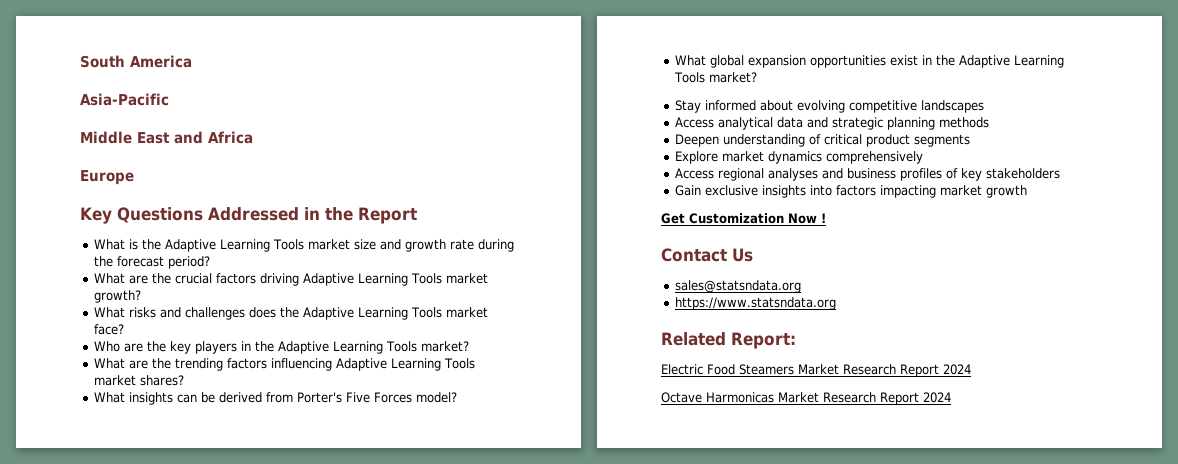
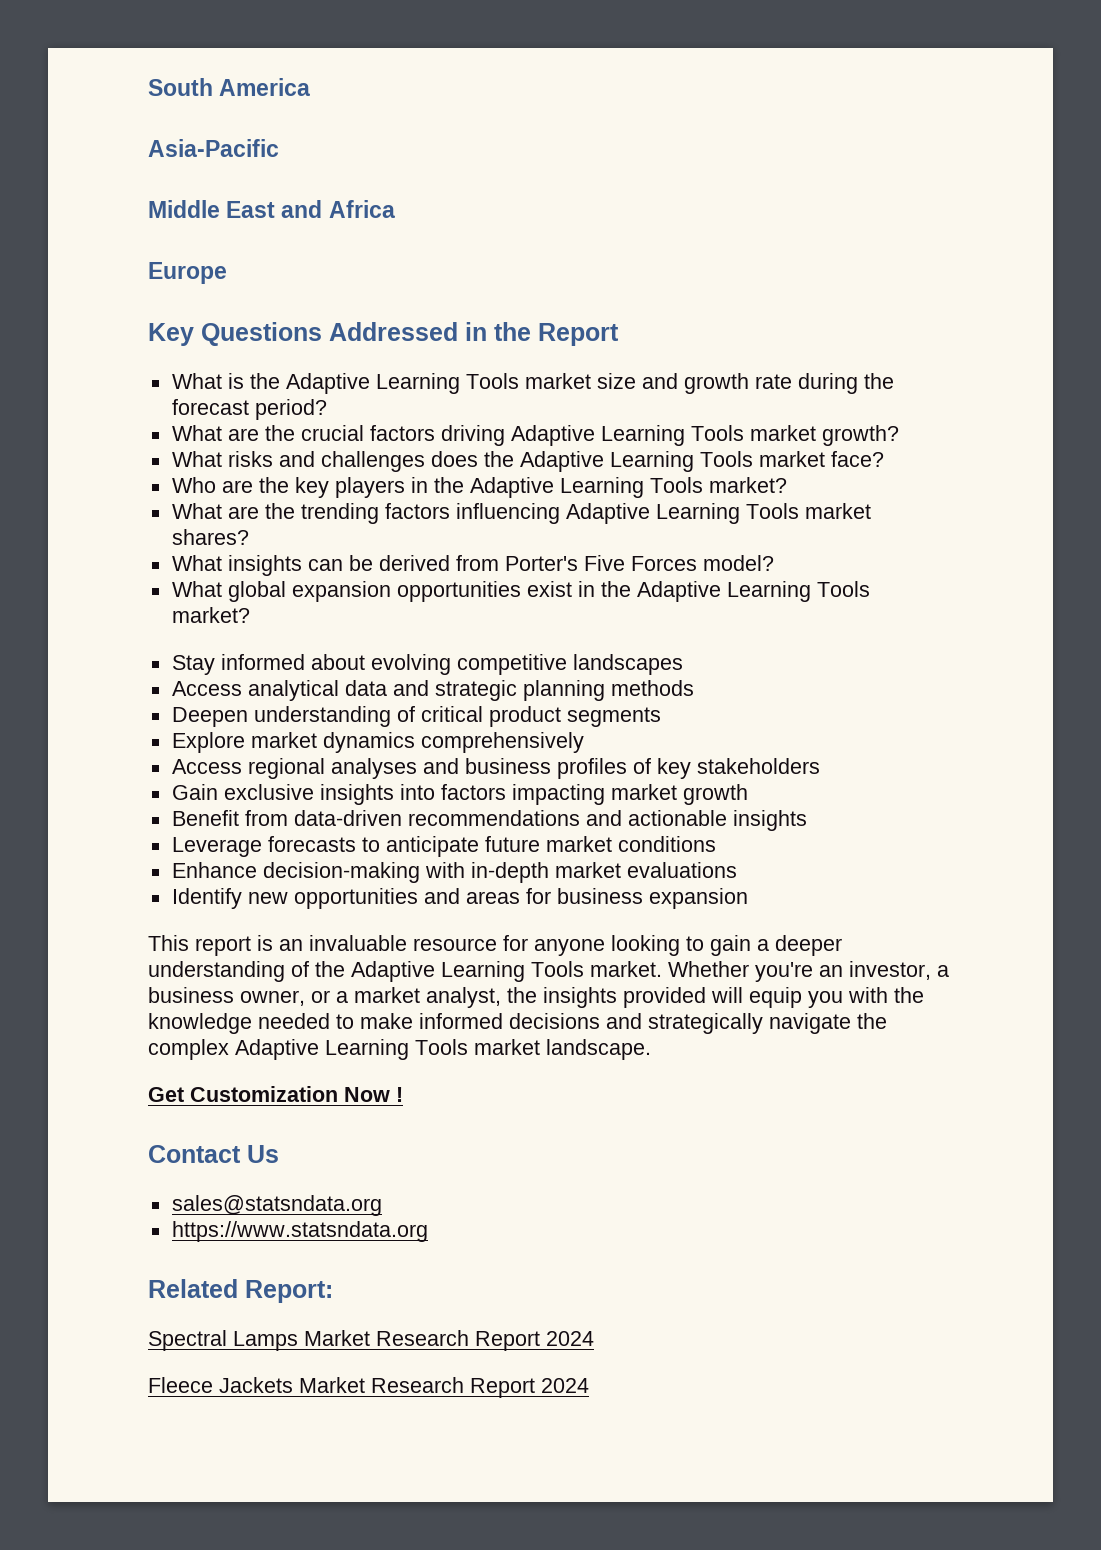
+ Benefit from data-driven recommendations and actionable insights
+ Leverage forecasts to anticipate future market conditions
+ Enhance decision-making with in-depth market evaluations
+ Identify new opportunities and areas for business expansion
+ This report is an invaluable resource for anyone looking to gain a deeper understanding of the Adaptive Learning Tools market. Whether you're an investor, a business owner, or a market analyst, the insights provided will equip you with the knowledge needed to make informed decisions and strategically navigate the complex Adaptive Learning Tools market landscape.
- Electric Food Steamers Market Research Report 2024
+ Spectral Lamps Market Research Report 2024
- Octave Harmonicas Market Research Report 2024
+ Fleece Jackets Market Research Report 2024

